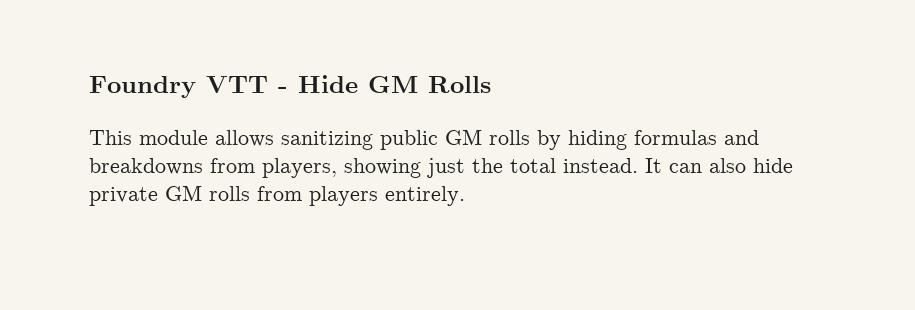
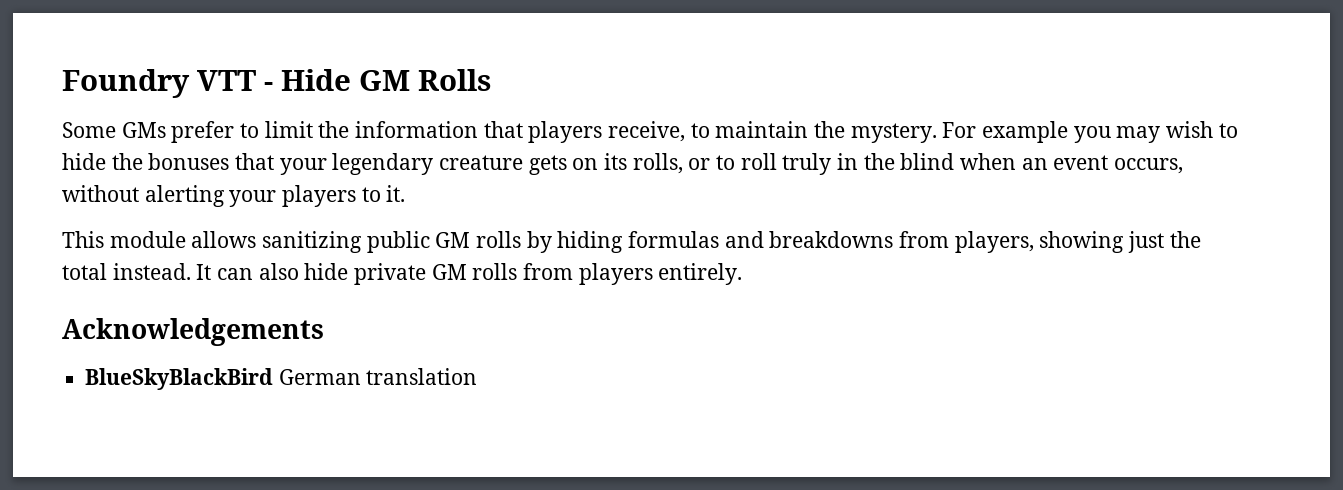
+ Some GMs prefer to limit the information that players receive, to maintain the mystery. For example you may wish to hide the bonuses that your legendary creature gets on its rolls, or to roll truly in the blind when an event occurs, without alerting your players to it.
+ Acknowledgements
+ BlueSkyBlackBird German translation

